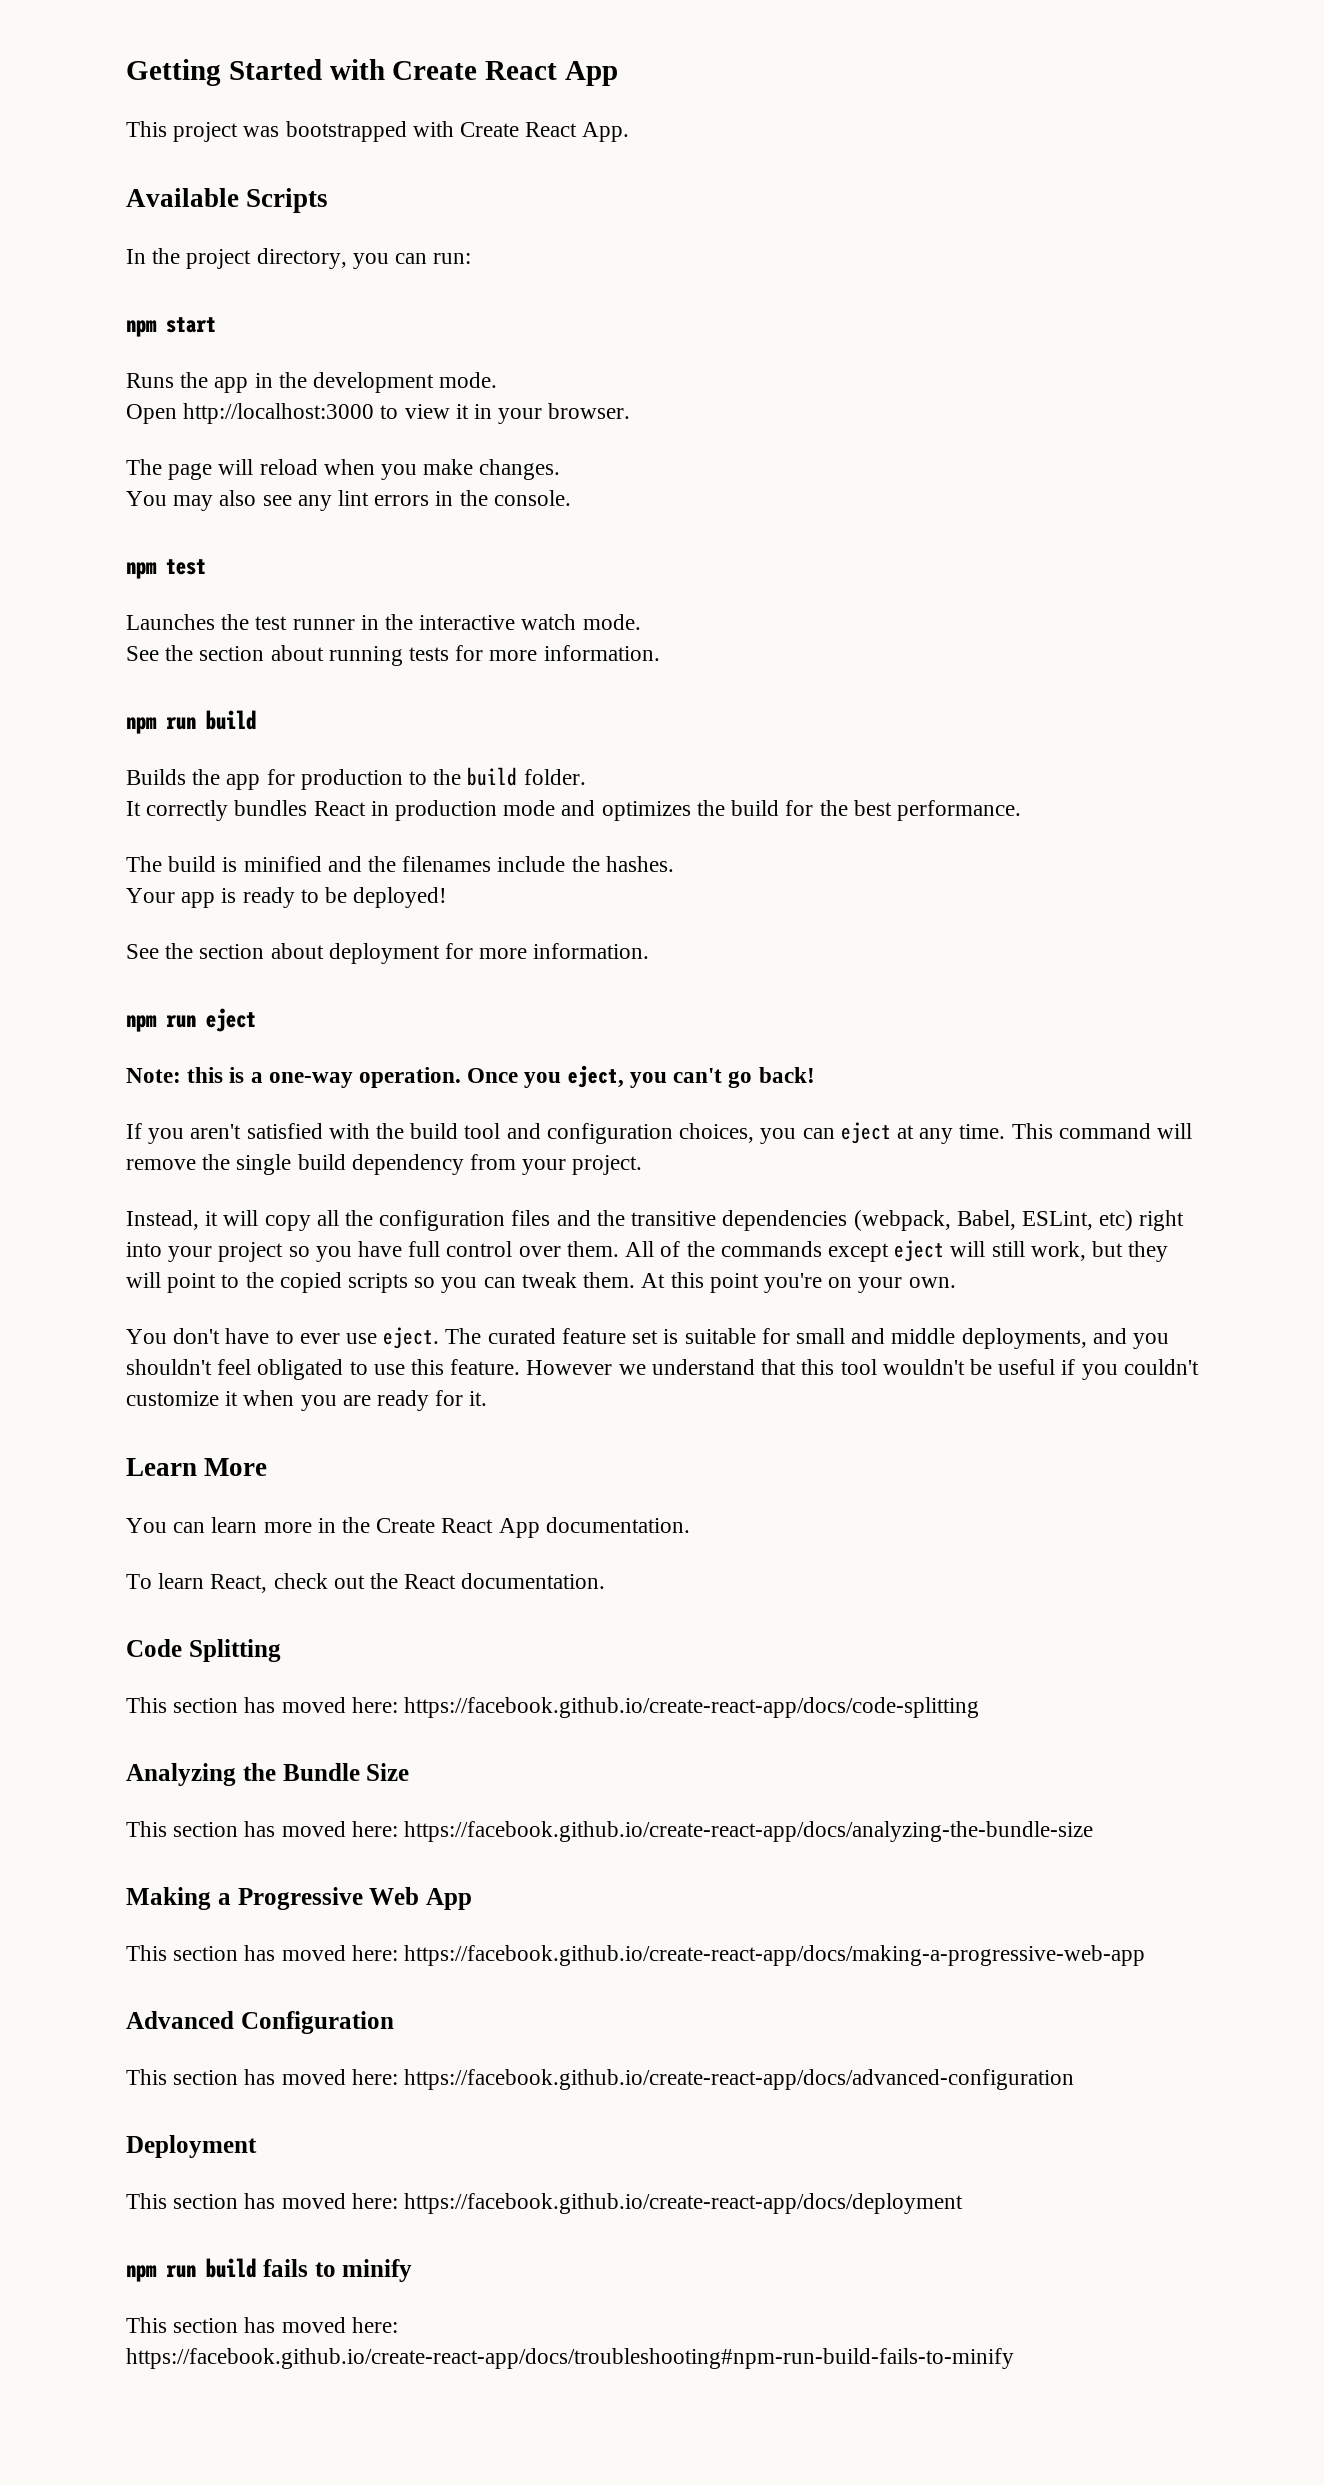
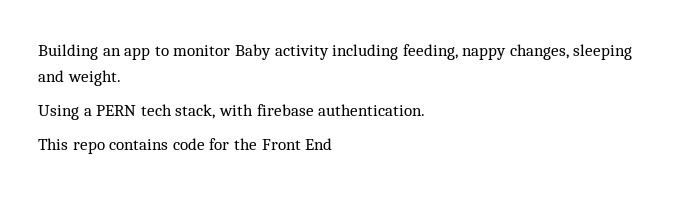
- Getting Started with Create React App
- This project was bootstrapped with Create React App.
- Available Scripts
- In the project directory, you can run:
- npm start
- Runs the app in the development mode.
- Open http://localhost:3000 to view it in your browser.
- The page will reload when you make changes.
- You may also see any lint errors in the console.
- npm test
- Launches the test runner in the interactive watch mode.
- See the section about running tests for more information.
- npm run build
- Builds the app for production to the build folder.
- It correctly bundles React in production mode and optimizes the build for the best performance.
- The build is minified and the filenames include the hashes.
- Your app is ready to be deployed!
- See the section about deployment for more information.
- npm run eject
- Note: this is a one-way operation. Once you eject, you can't go back!
- If you aren't satisfied with the build tool and configuration choices, you can eject at any time. This command will remove the single build dependency from your project.
- Instead, it will copy all the configuration files and the transitive dependencies (webpack, Babel, ESLint, etc) right into your project so you have full control over them. All of the commands except eject will still work, but they will point to the copied scripts so you can tweak them. At this point you're on your own.
- You don't have to ever use eject. The curated feature set is suitable for small and middle deployments, and you shouldn't feel obligated to use this feature. However we understand that this tool wouldn't be useful if you couldn't customize it when you are ready for it.
- Learn More
- You can learn more in the Create React App documentation.
- To learn React, check out the React documentation.
- Code Splitting
- This section has moved here: https://facebook.github.io/create-react-app/docs/code-splitting
- Analyzing the Bundle Size
- This section has moved here: https://facebook.github.io/create-react-app/docs/analyzing-the-bundle-size
- Making a Progressive Web App
- This section has moved here: https://facebook.github.io/create-react-app/docs/making-a-progressive-web-app
- Advanced Configuration
- This section has moved here: https://facebook.github.io/create-react-app/docs/advanced-configuration
- Deployment
- This section has moved here: https://facebook.github.io/create-react-app/docs/deployment
- npm run build fails to minify
- This section has moved here: https://facebook.github.io/create-react-app/docs/troubleshooting#npm-run-build-fails-to-minify
+ Building an app to monitor Baby activity including feeding, nappy changes, sleeping and weight.
+ Using a PERN tech stack, with firebase authentication.
+ This repo contains code for the Front End

